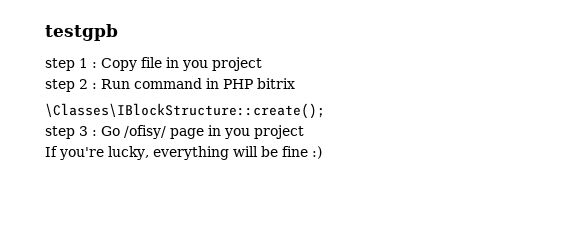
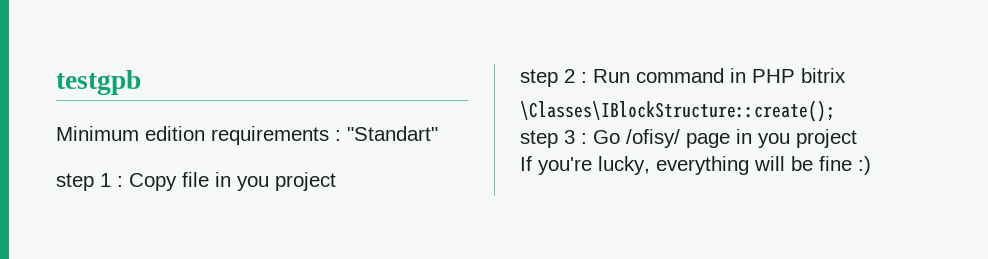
+ Minimum edition requirements : "Standart"

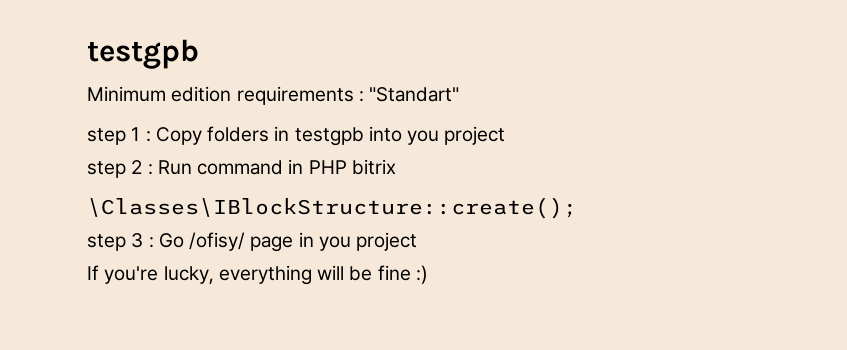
- step 1 : Copy file in you project
+ step 1 : Copy folders in testgpb into you project

